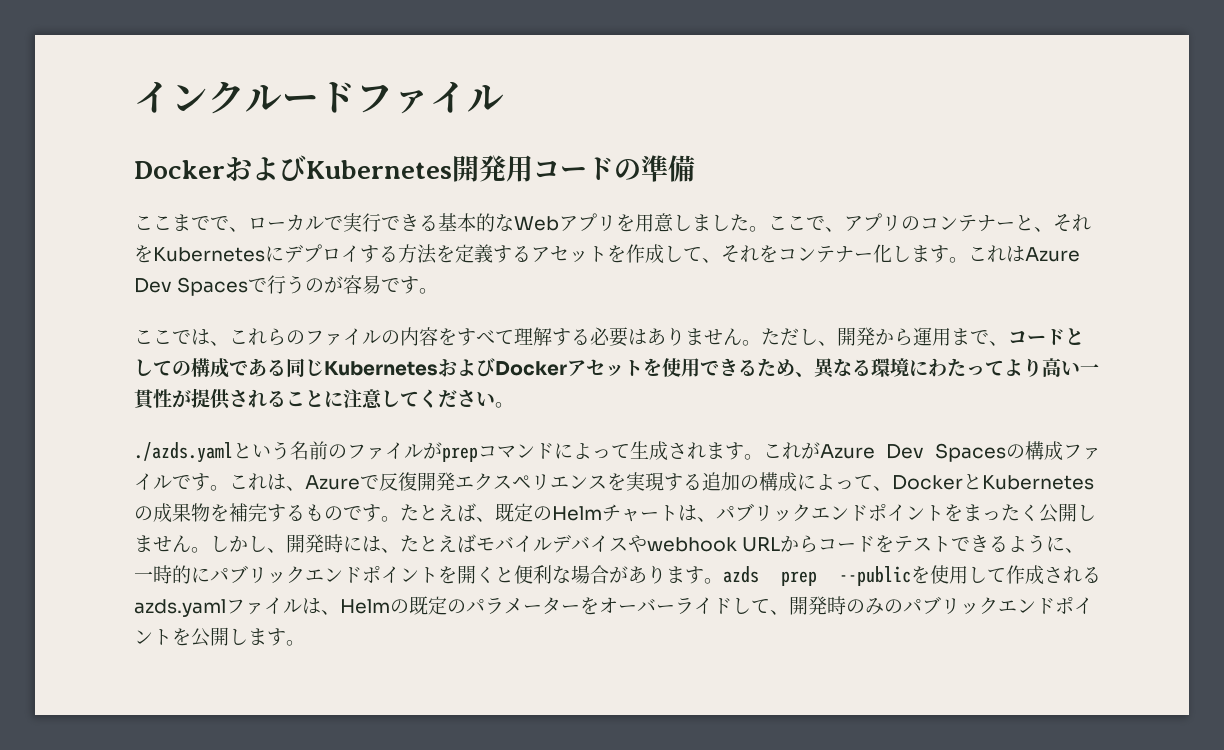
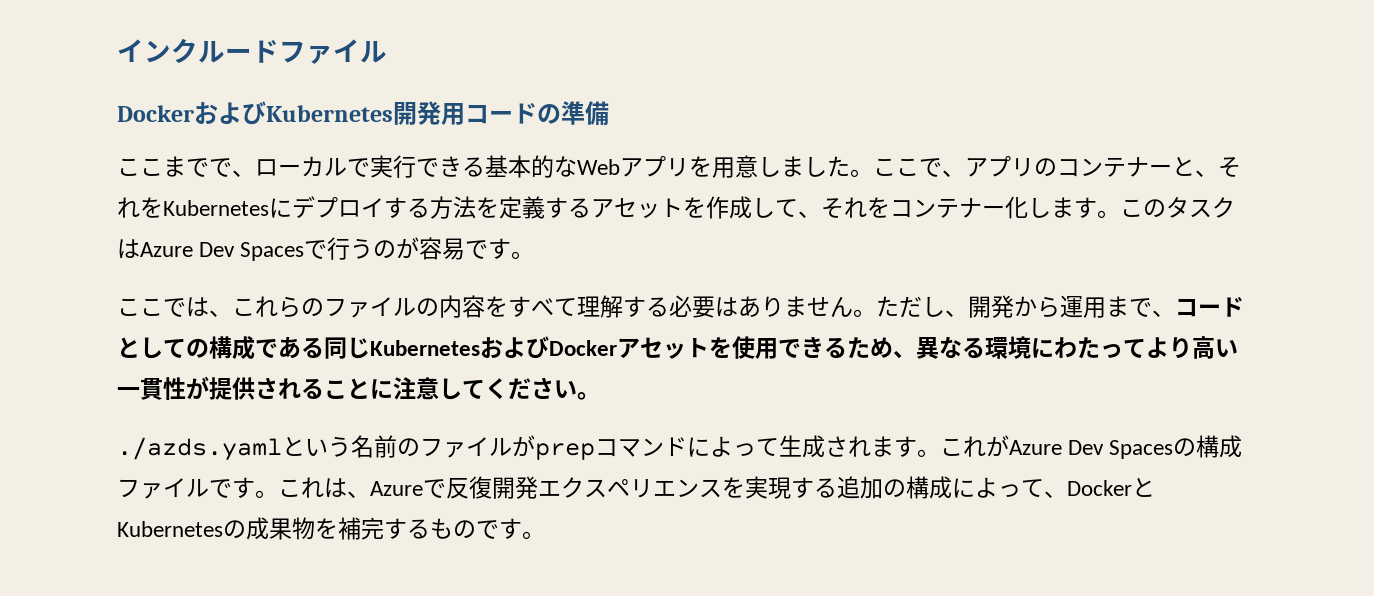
- これはAzure Dev Spacesで行うのが容易です。
+ このタスクはAzure Dev Spacesで行うのが容易です。
- たとえば、既定のHelmチャートは、パブリックエンドポイントをまったく公開しません。しかし、開発時には、たとえばモバイルデバイスやwebhook URLからコードをテストできるように、一時的にパブリックエンドポイントを開くと便利な場合があります。azds prep --publicを使用して作成されるazds.yamlファイルは、Helmの既定のパラメーターをオーバーライドして、開発時のみのパブリックエンドポイントを公開します。

